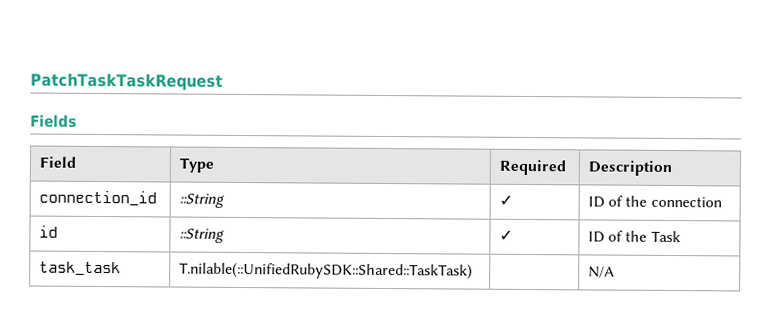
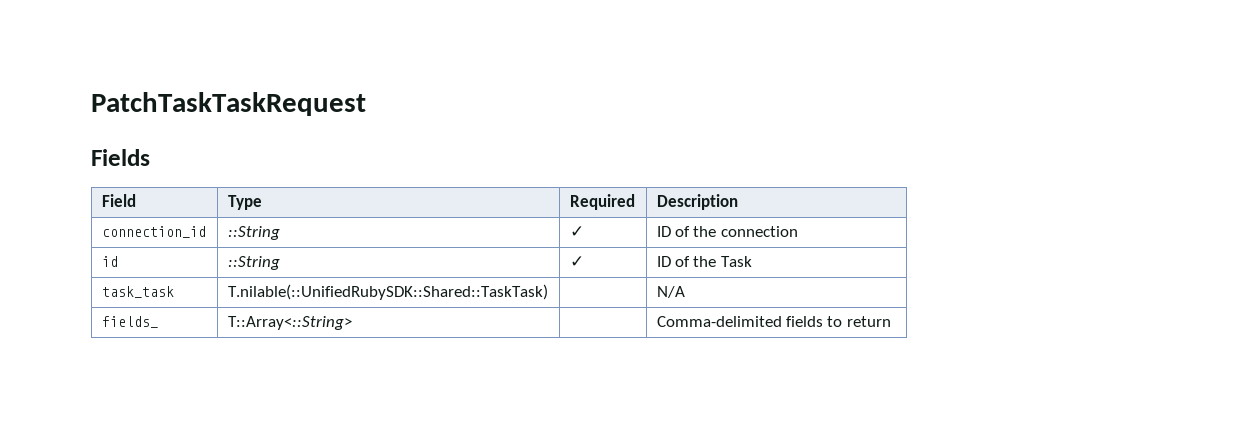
+ fields_ | T::Array<::String> | | Comma-delimited fields to return

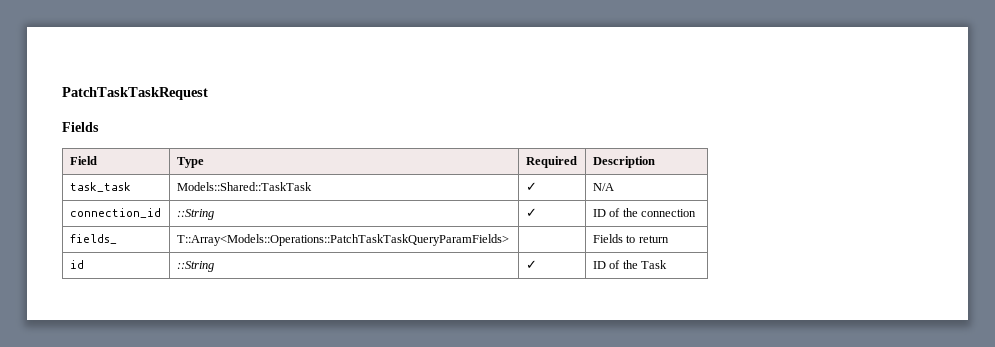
+ task_task | Models::Shared::TaskTask | ✓ | N/A
+ fields_ | T::Array<Models::Operations::PatchTaskTaskQueryParamFields> | | Fields to return
- task_task | T.nilable(::UnifiedRubySDK::Shared::TaskTask) | | N/A
- fields_ | T::Array<::String> | | Comma-delimited fields to return

